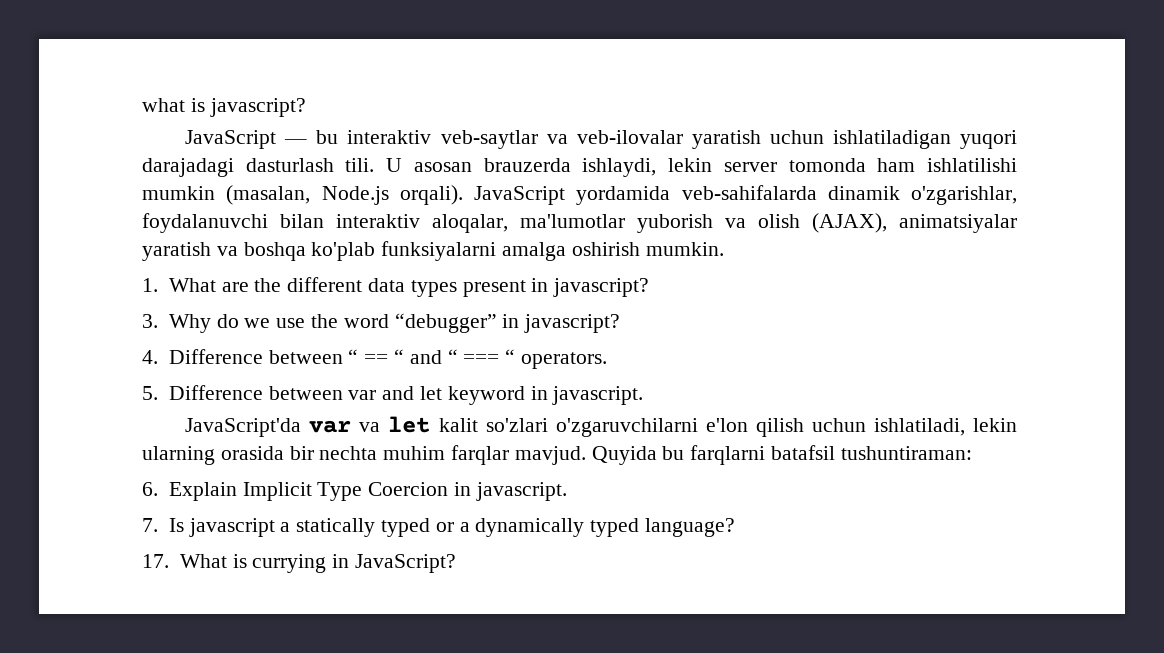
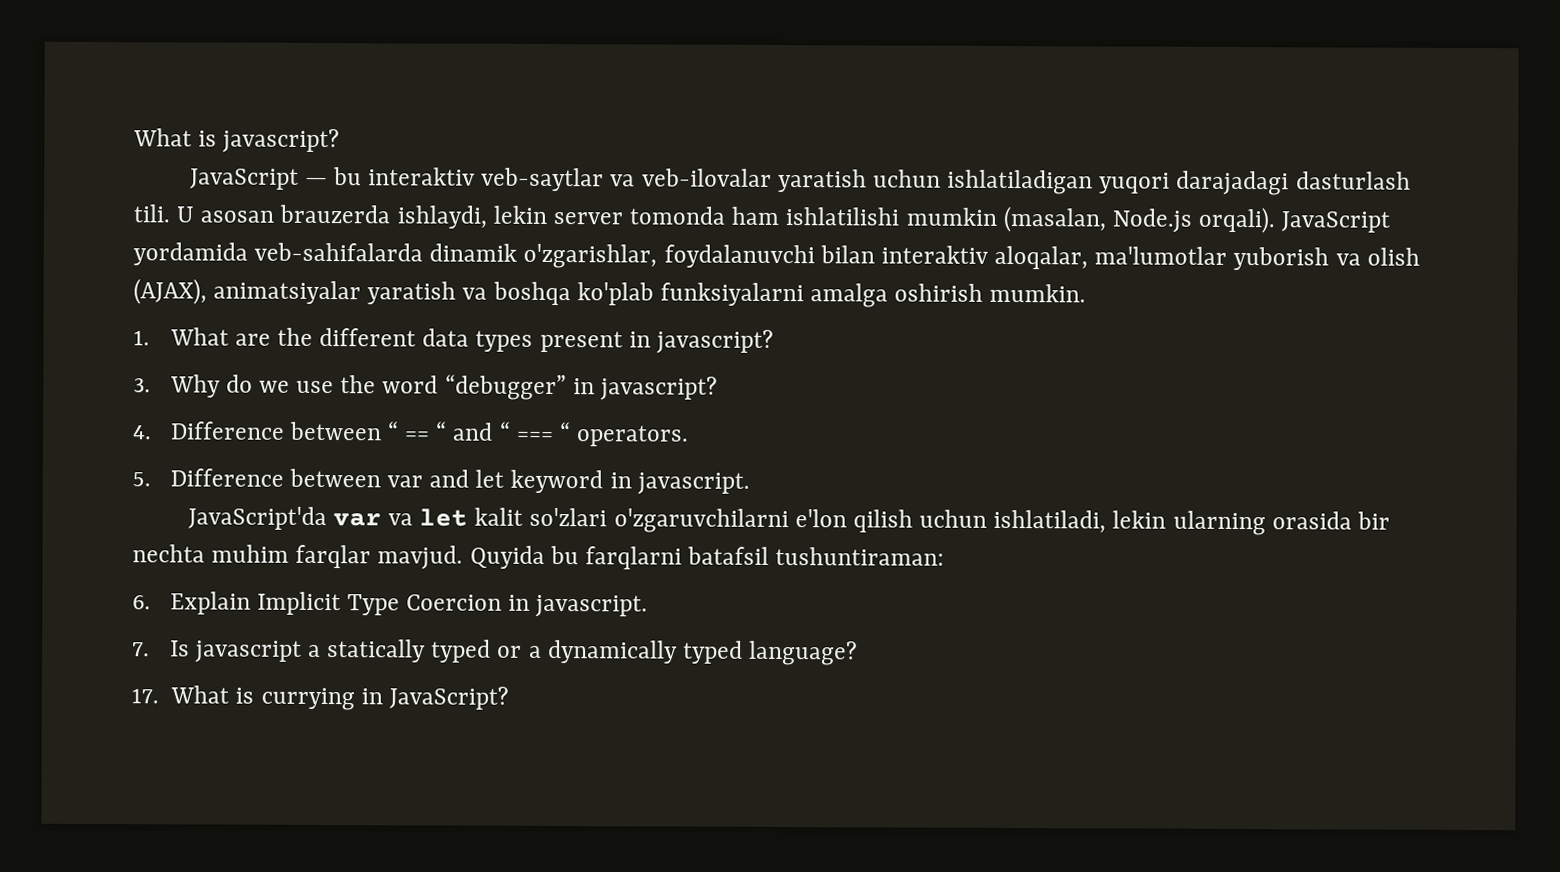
- what is javascript?
+ What is javascript?

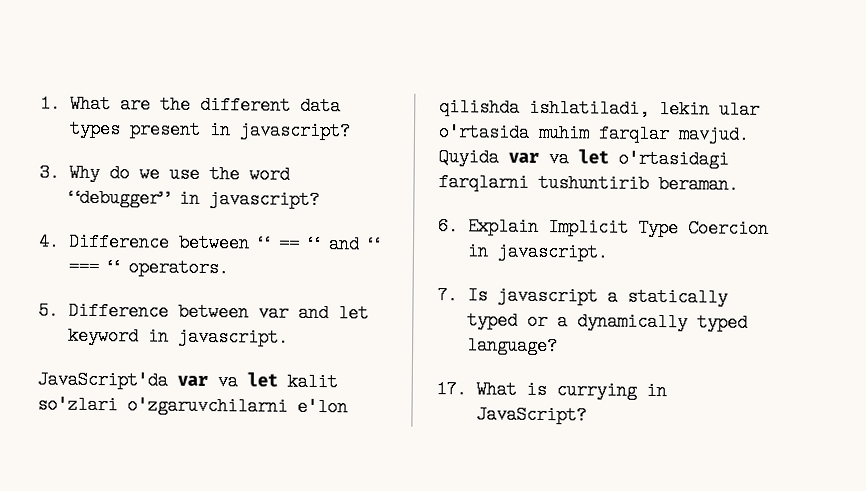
- What is javascript?
- JavaScript — bu interaktiv veb-saytlar va veb-ilovalar yaratish uchun ishlatiladigan yuqori darajadagi dasturlash tili. U asosan brauzerda ishlaydi, lekin server tomonda ham ishlatilishi mumkin (masalan, Node.js orqali). JavaScript yordamida veb-sahifalarda dinamik o'zgarishlar, foydalanuvchi bilan interaktiv aloqalar, ma'lumotlar yuborish va olish (AJAX), animatsiyalar yaratish va boshqa ko'plab funksiyalarni amalga oshirish mumkin.
- JavaScript'da var va let kalit so'zlari o'zgaruvchilarni e'lon qilish uchun ishlatiladi, lekin ularning orasida bir nechta muhim farqlar mavjud. Quyida bu farqlarni batafsil tushuntiraman:
+ JavaScript'da var va let kalit so'zlari o'zgaruvchilarni e'lon qilishda ishlatiladi, lekin ular o'rtasida muhim farqlar mavjud. Quyida var va let o'rtasidagi farqlarni tushuntirib beraman.

